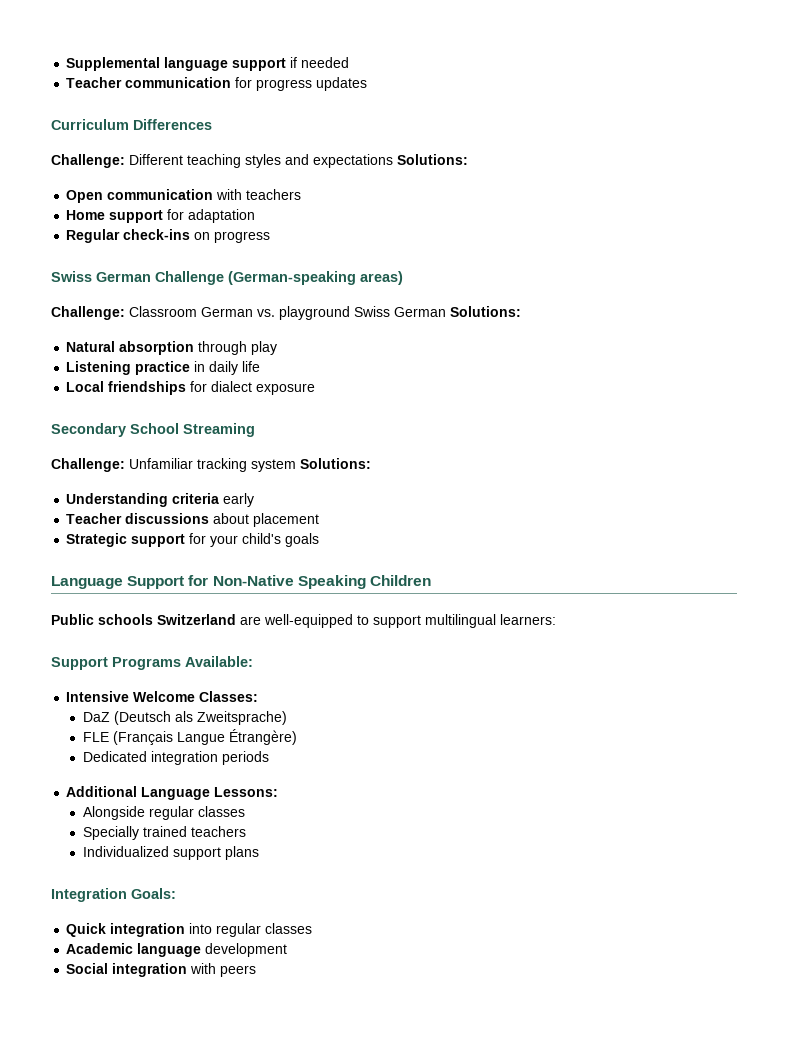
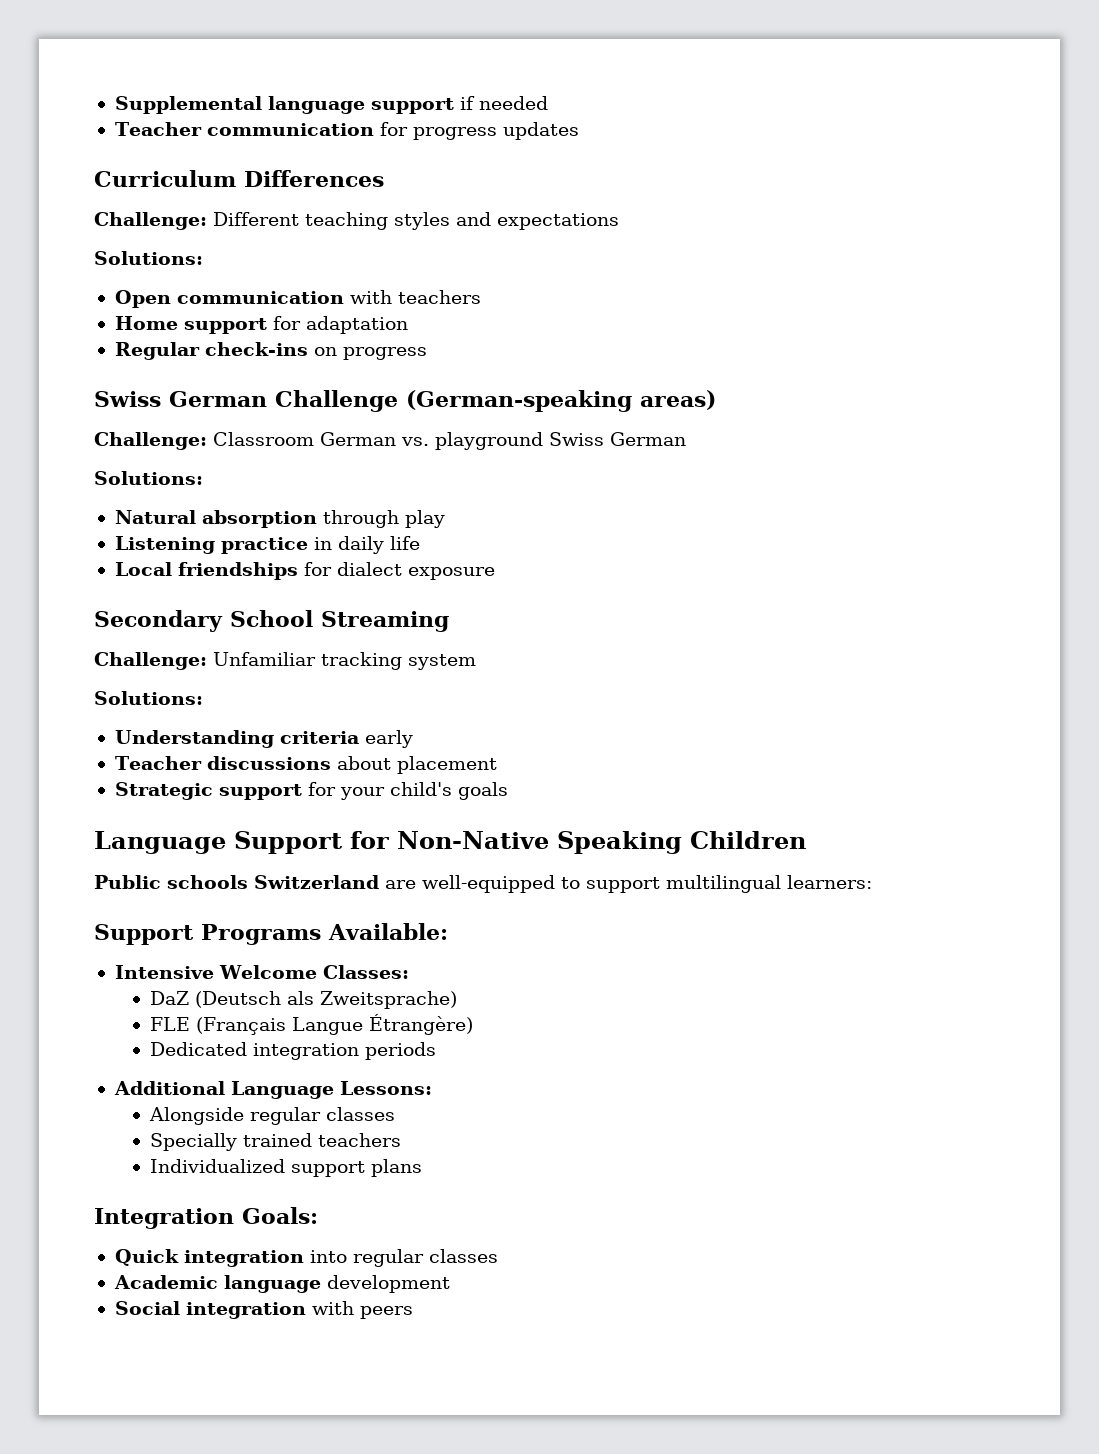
- Challenge: Different teaching styles and expectations Solutions:
+ Challenge: Different teaching styles and expectations
+ Solutions:
- Challenge: Classroom German vs. playground Swiss German Solutions:
+ Challenge: Classroom German vs. playground Swiss German
+ Solutions:
- Challenge: Unfamiliar tracking system Solutions:
+ Challenge: Unfamiliar tracking system
+ Solutions:

